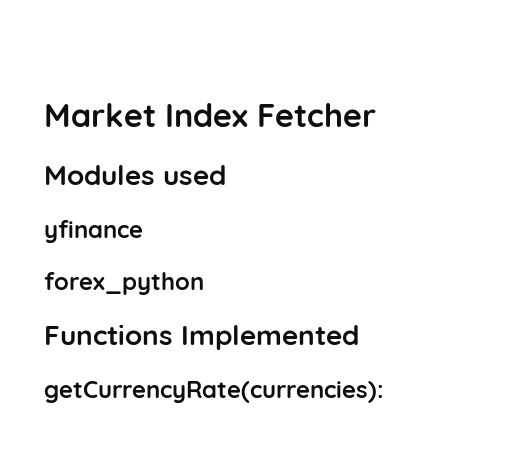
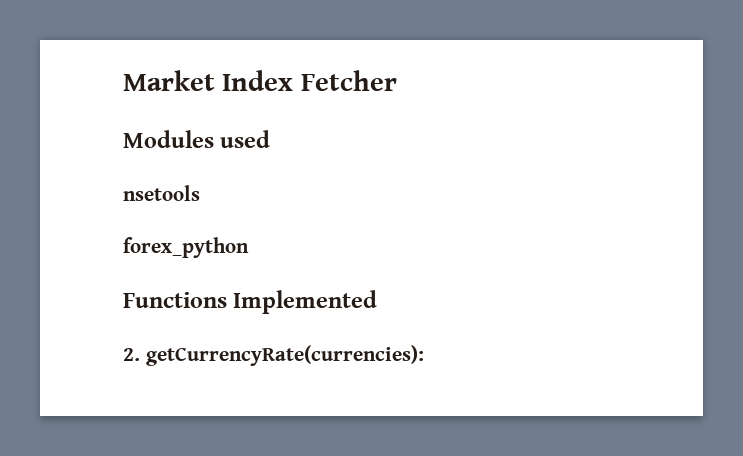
- yfinance
+ nsetools
- getCurrencyRate(currencies):
+ 2. getCurrencyRate(currencies):

